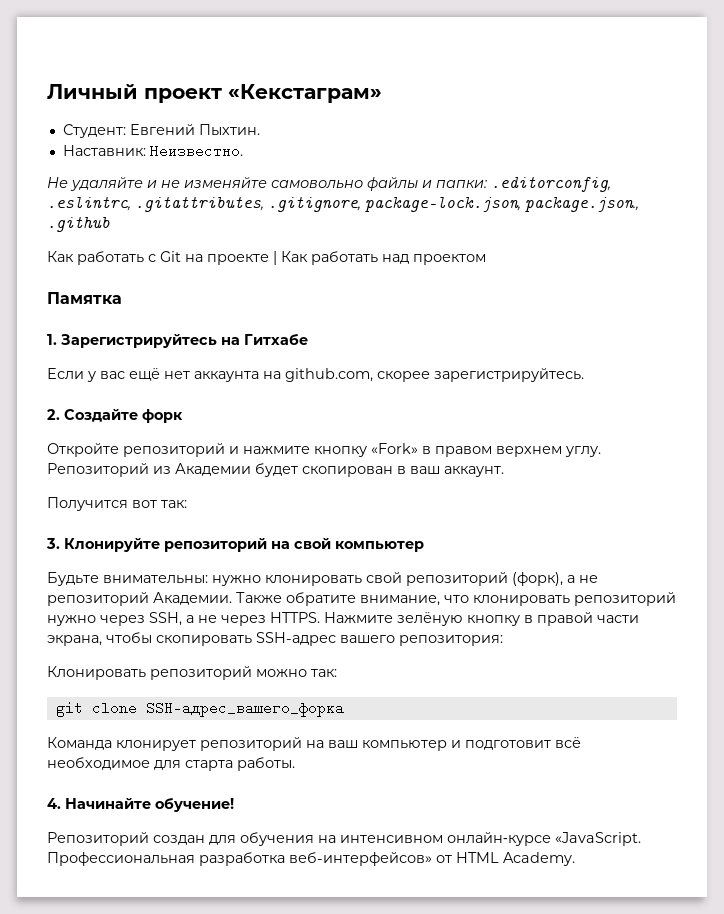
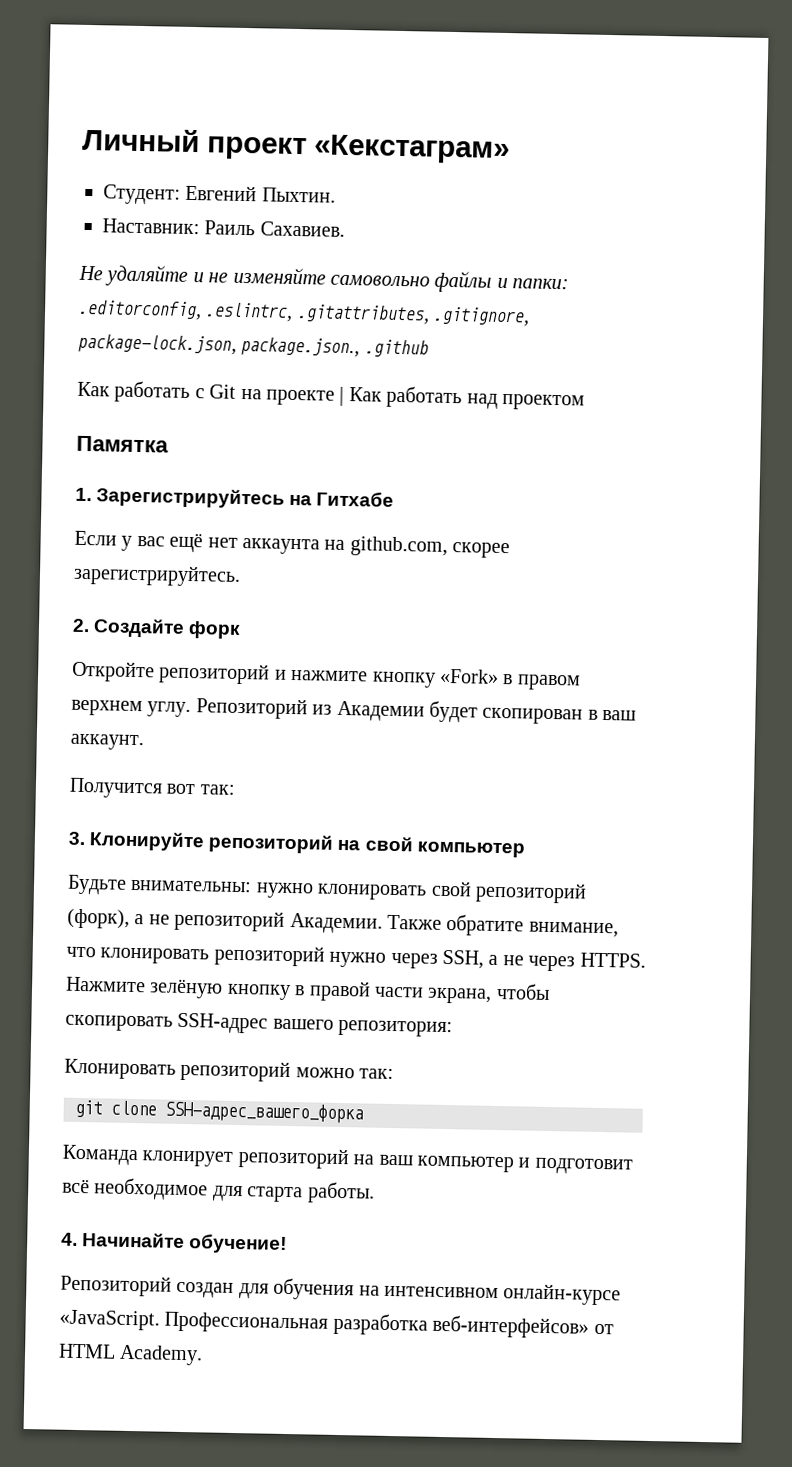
- Наставник: Неизвестно.
+ Наставник: Раиль Сахавиев.

